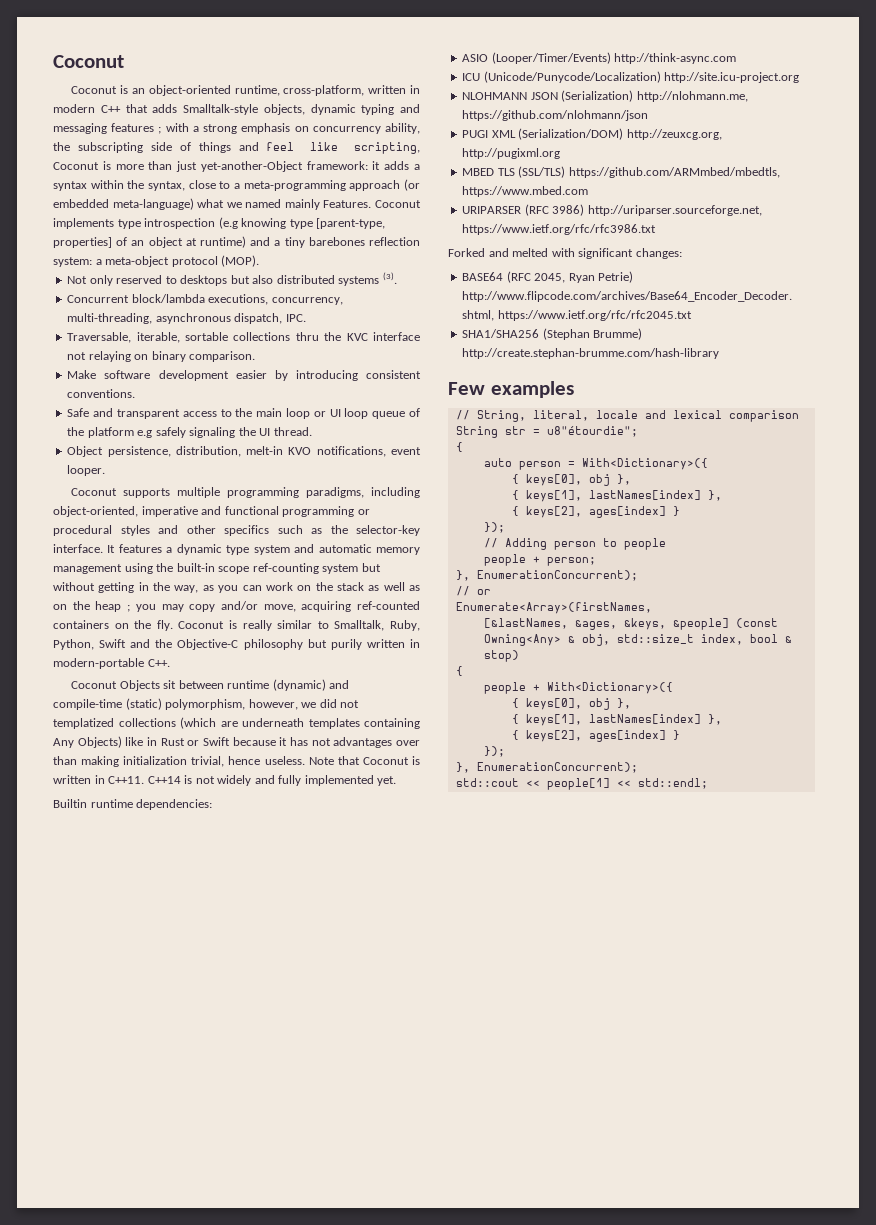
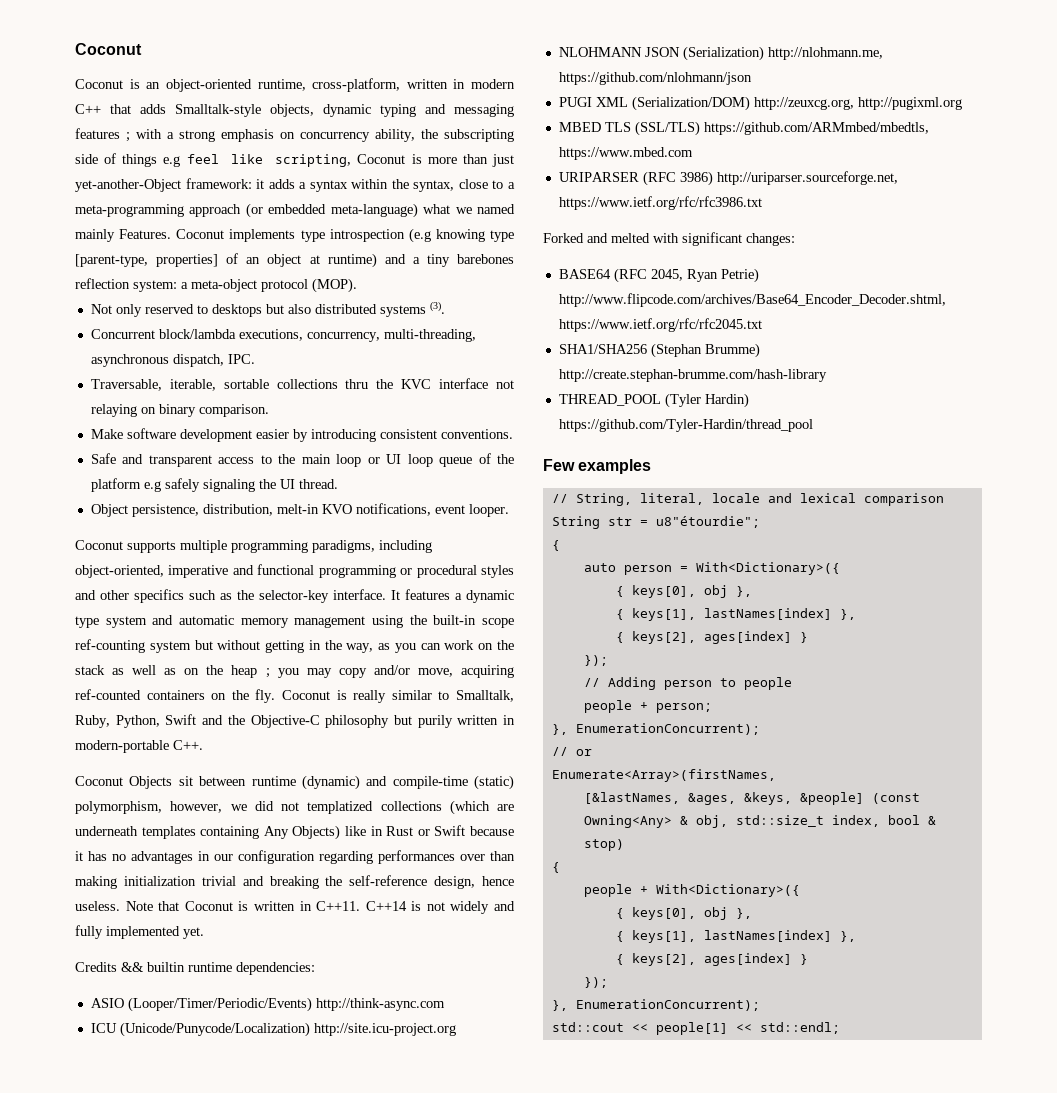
- with a strong emphasis on concurrency ability, the subscripting side of things and feel like scripting, Coconut is more than just yet-another-Object framework:
+ with a strong emphasis on concurrency ability, the subscripting side of things e.g feel like scripting, Coconut is more than just yet-another-Object framework:
- Coconut Objects sit between runtime (dynamic) and compile-time (static) polymorphism, however, we did not templatized collections (which are underneath templates containing Any Objects) like in Rust or Swift because it has not advantages over than making initialization trivial, hence useless.
+ Coconut Objects sit between runtime (dynamic) and compile-time (static) polymorphism, however, we did not templatized collections (which are underneath templates containing Any Objects) like in Rust or Swift because it has no advantages in our configuration regarding performances over than making initialization trivial and breaking the self-reference design, hence useless.
- Builtin runtime dependencies:
+ Credits && builtin runtime dependencies:
- ASIO (Looper/Timer/Events) http://think-async.com
+ ASIO (Looper/Timer/Periodic/Events) http://think-async.com
+ THREAD_POOL (Tyler Hardin) https://github.com/Tyler-Hardin/thread_pool

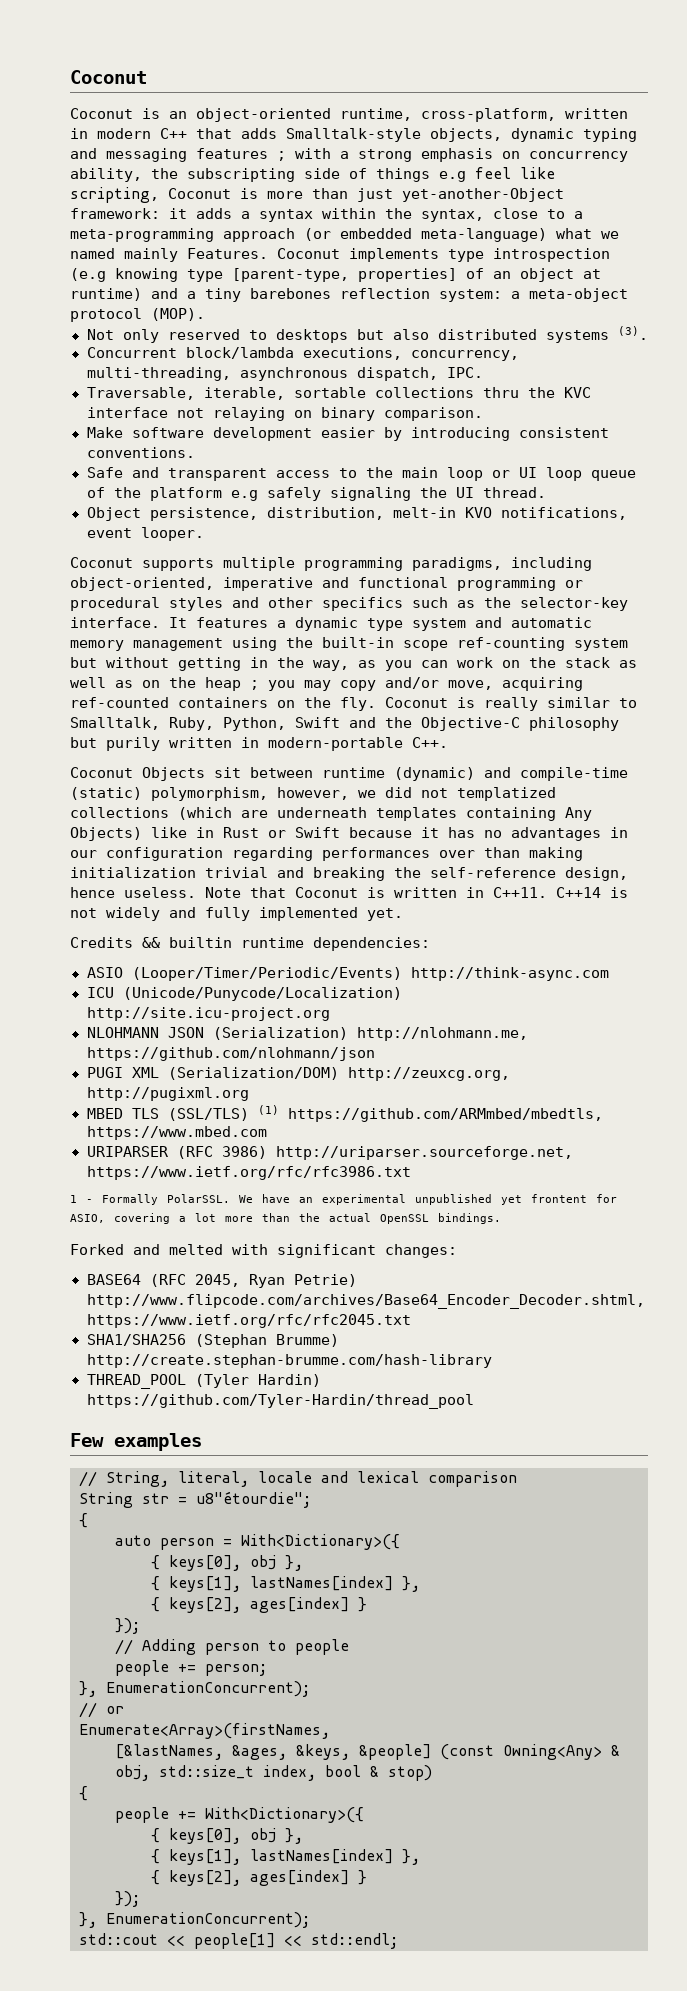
- MBED TLS (SSL/TLS) https://github.com/ARMmbed/mbedtls, https://www.mbed.com
+ MBED TLS (SSL/TLS) (1) https://github.com/ARMmbed/mbedtls, https://www.mbed.com
+ 1 - Formally PolarSSL. We have an experimental unpublished yet frontent for ASIO, covering a lot more than the actual OpenSSL bindings.
- people + person;
+ people += person;
- people + With<Dictionary>({
+ people += With<Dictionary>({

